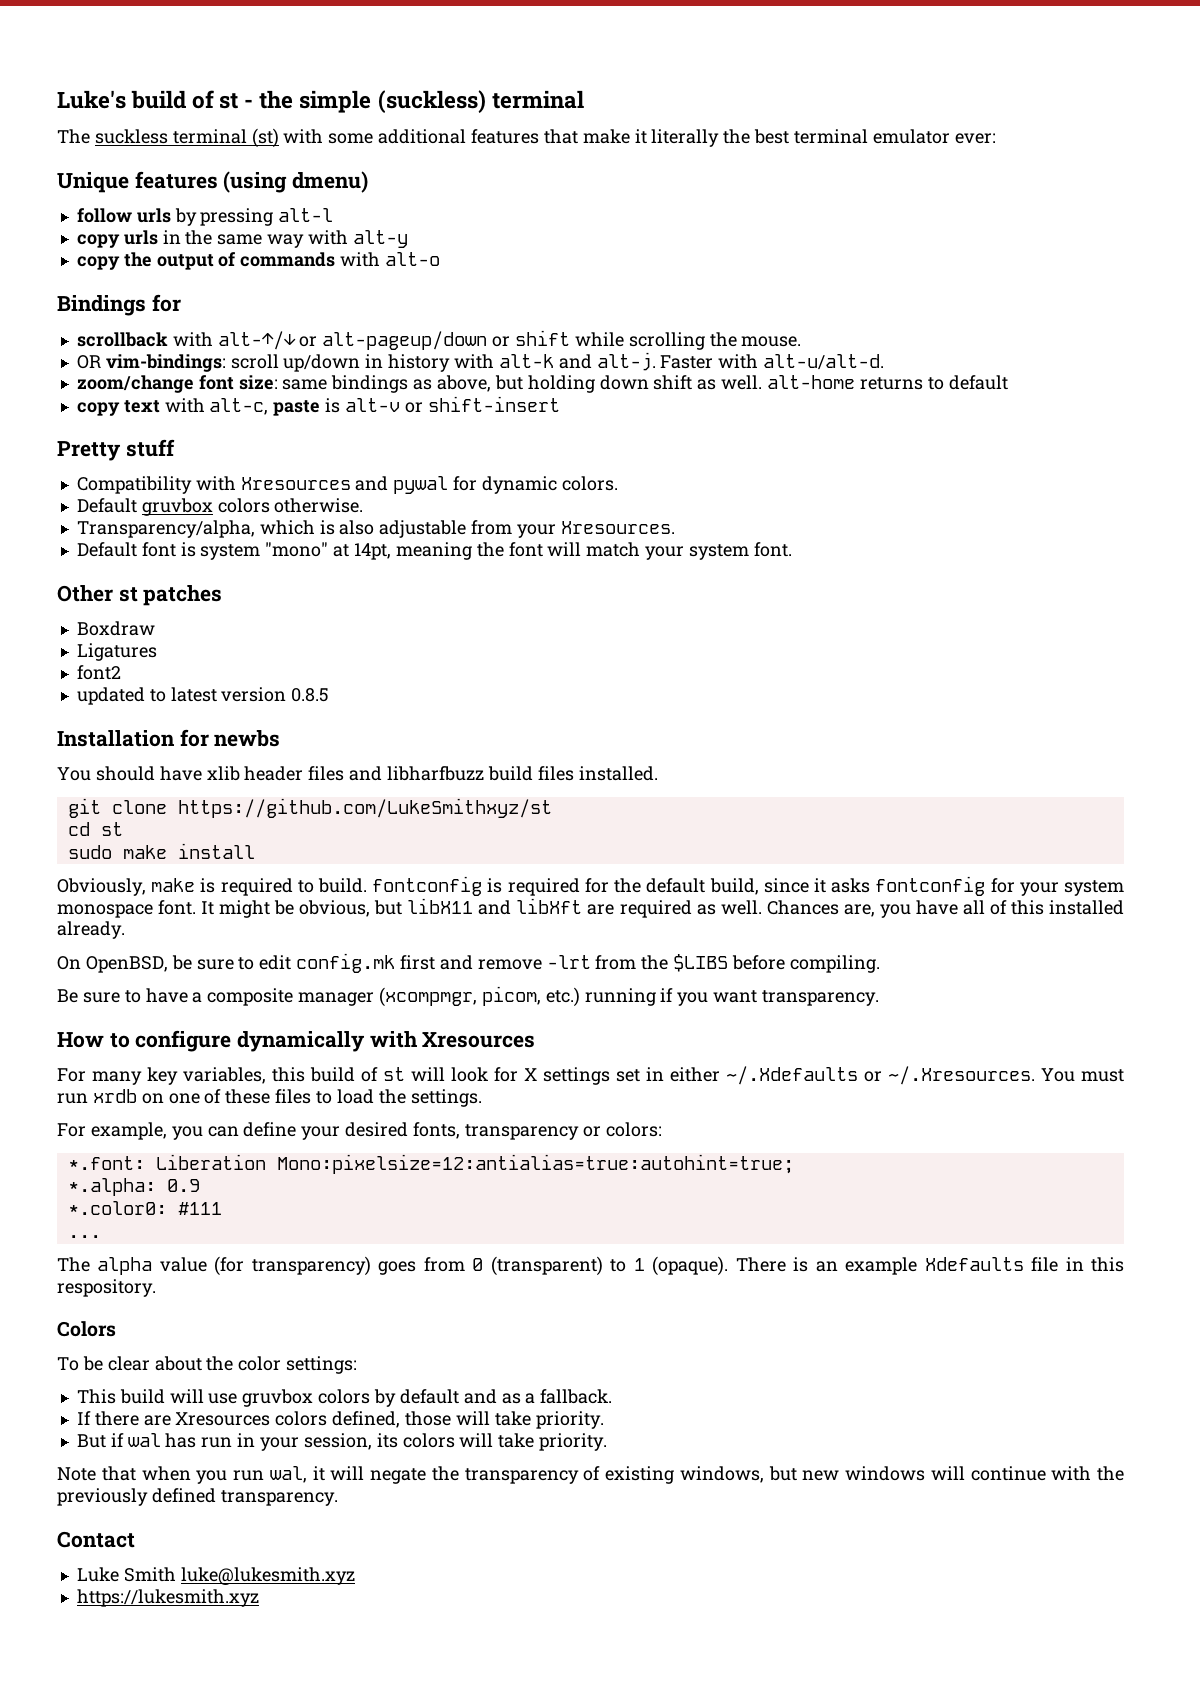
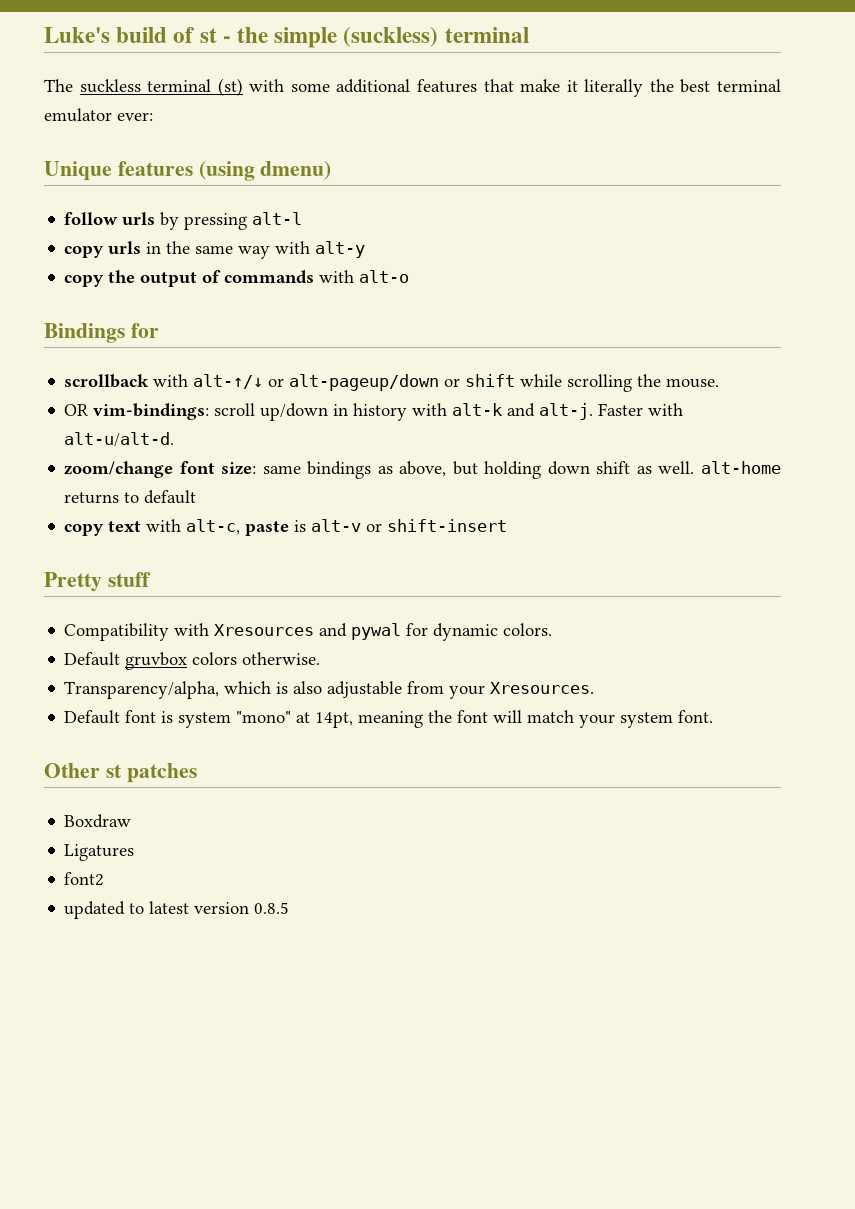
- Installation for newbs
- You should have xlib header files and libharfbuzz build files installed.
- git clone https://github.com/LukeSmithxyz/st
- cd st
- sudo make install
- Obviously, make is required to build. fontconfig is required for the default build, since it asks fontconfig for your system monospace font. It might be obvious, but libX11 and libXft are required as well. Chances are, you have all of this installed already.
- On OpenBSD, be sure to edit config.mk first and remove -lrt from the $LIBS before compiling.
- Be sure to have a composite manager (xcompmgr, picom, etc.) running if you want transparency.
- How to configure dynamically with Xresources
- For many key variables, this build of st will look for X settings set in either ~/.Xdefaults or ~/.Xresources. You must run xrdb on one of these files to load the settings.
- For example, you can define your desired fonts, transparency or colors:
- *.font: Liberation Mono:pixelsize=12:antialias=true:autohint=true;
- *.alpha: 0.9
- *.color0: #111
- ...
- The alpha value (for transparency) goes from 0 (transparent) to 1 (opaque). There is an example Xdefaults file in this respository.
- Colors
- To be clear about the color settings:
- This build will use gruvbox colors by default and as a fallback.
- If there are Xresources colors defined, those will take priority.
- But if wal has run in your session, its colors will take priority.
- Note that when you run wal, it will negate the transparency of existing windows, but new windows will continue with the previously defined transparency.
- Contact
- Luke Smith luke@lukesmith.xyz
- https://lukesmith.xyz

